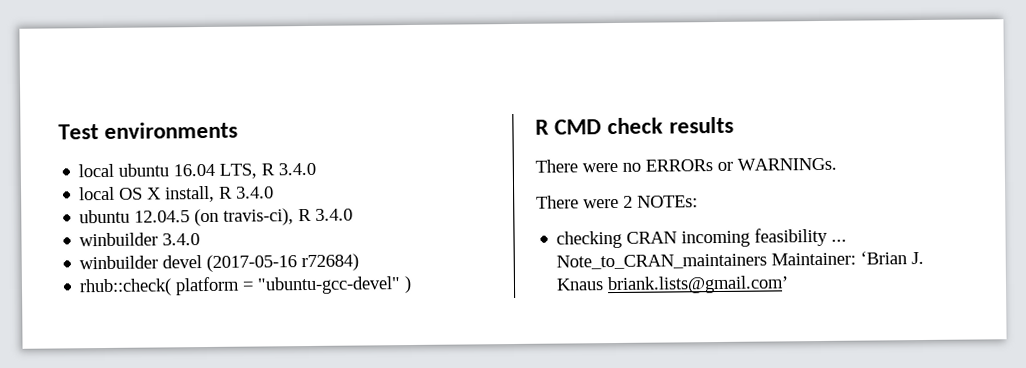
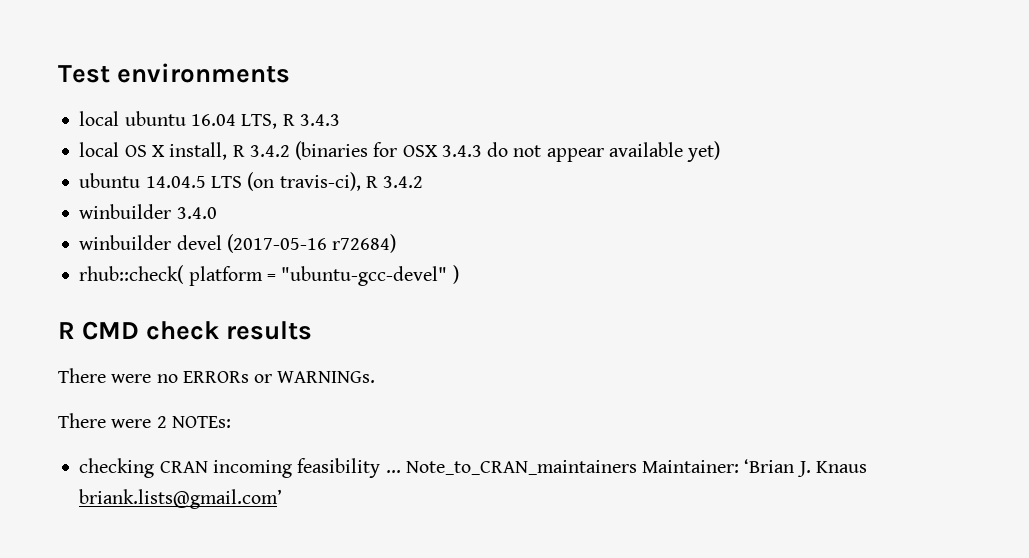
- local ubuntu 16.04 LTS, R 3.4.0
+ local ubuntu 16.04 LTS, R 3.4.3
- local OS X install, R 3.4.0
- ubuntu 12.04.5 (on travis-ci), R 3.4.0
+ local OS X install, R 3.4.2 (binaries for OSX 3.4.3 do not appear available yet)
+ ubuntu 14.04.5 LTS (on travis-ci), R 3.4.2

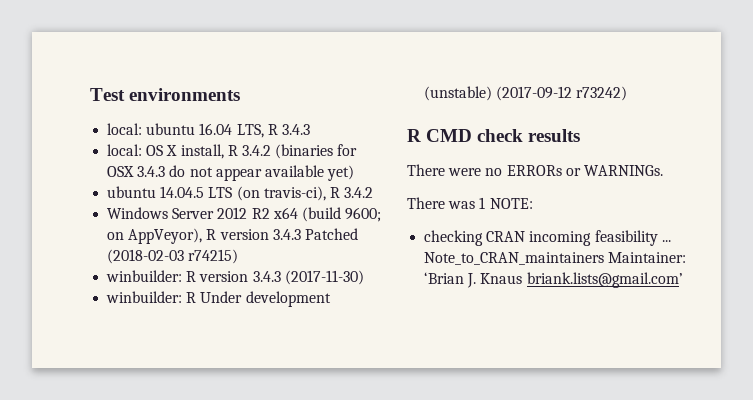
- local ubuntu 16.04 LTS, R 3.4.3
+ local: ubuntu 16.04 LTS, R 3.4.3
- local OS X install, R 3.4.2 (binaries for OSX 3.4.3 do not appear available yet)
+ local: OS X install, R 3.4.2 (binaries for OSX 3.4.3 do not appear available yet)
- winbuilder 3.4.0
- winbuilder devel (2017-05-16 r72684)
- rhub::check( platform = "ubuntu-gcc-devel" )
+ Windows Server 2012 R2 x64 (build 9600; on AppVeyor), R version 3.4.3 Patched (2018-02-03 r74215)
+ winbuilder: R version 3.4.3 (2017-11-30)
+ winbuilder: R Under development (unstable) (2017-09-12 r73242)
- There were 2 NOTEs:
+ There was 1 NOTE:

